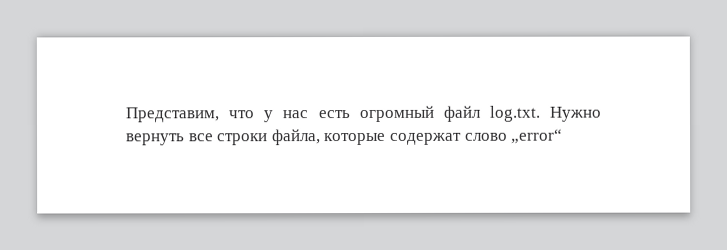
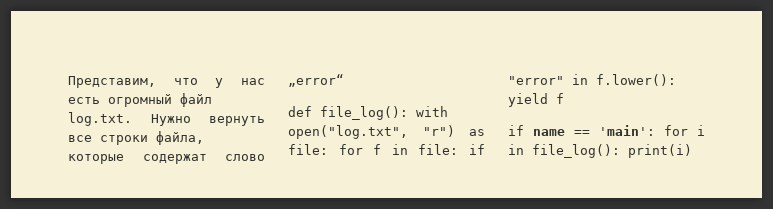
+ def file_log(): with open("log.txt", "r") as file: for f in file: if "error" in f.lower(): yield f
+ if name == 'main': for i in file_log(): print(i)

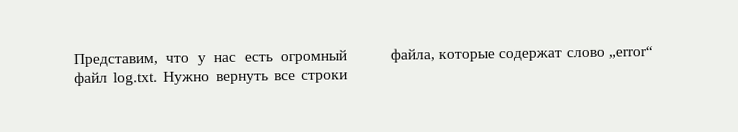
- def file_log(): with open("log.txt", "r") as file: for f in file: if "error" in f.lower(): yield f
- if name == 'main': for i in file_log(): print(i)

